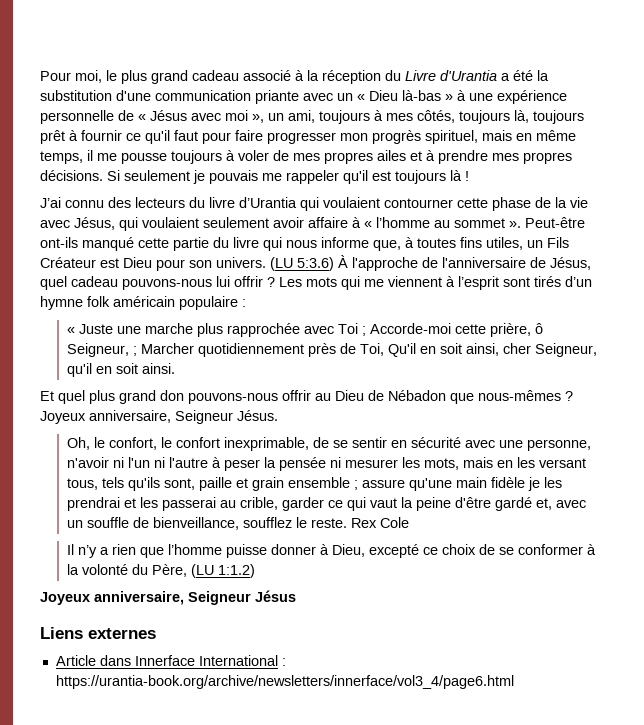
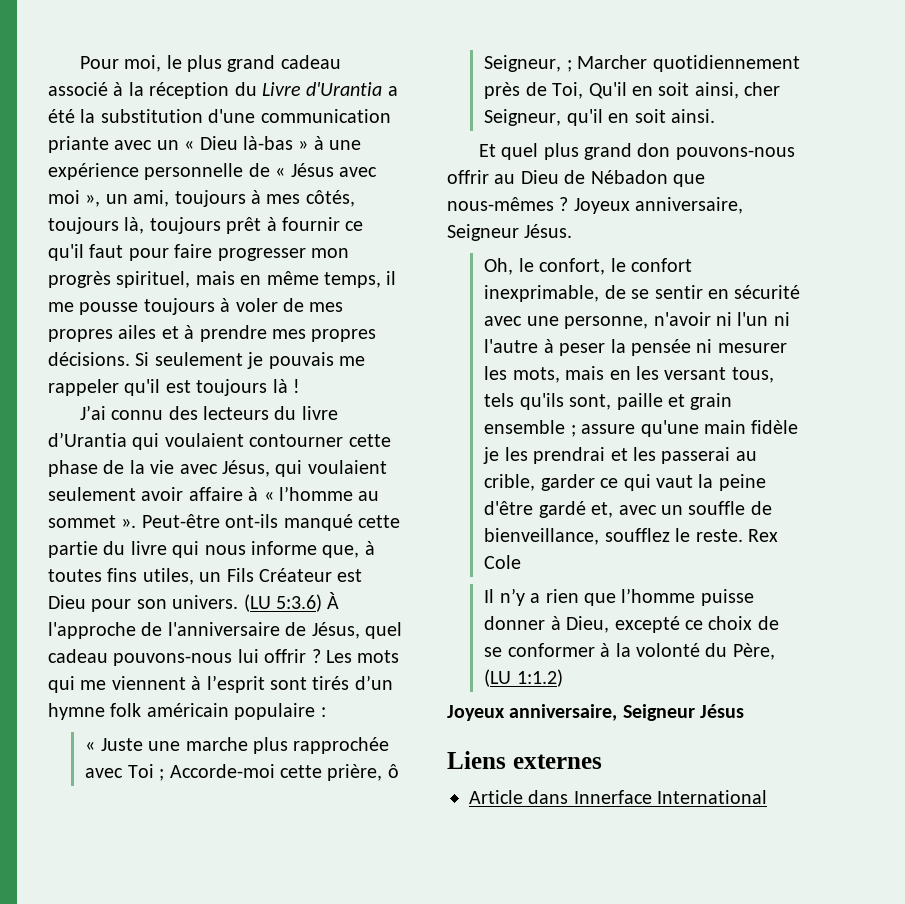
- Article dans Innerface International : https://urantia-book.org/archive/newsletters/innerface/vol3_4/page6.html
+ Article dans Innerface International

